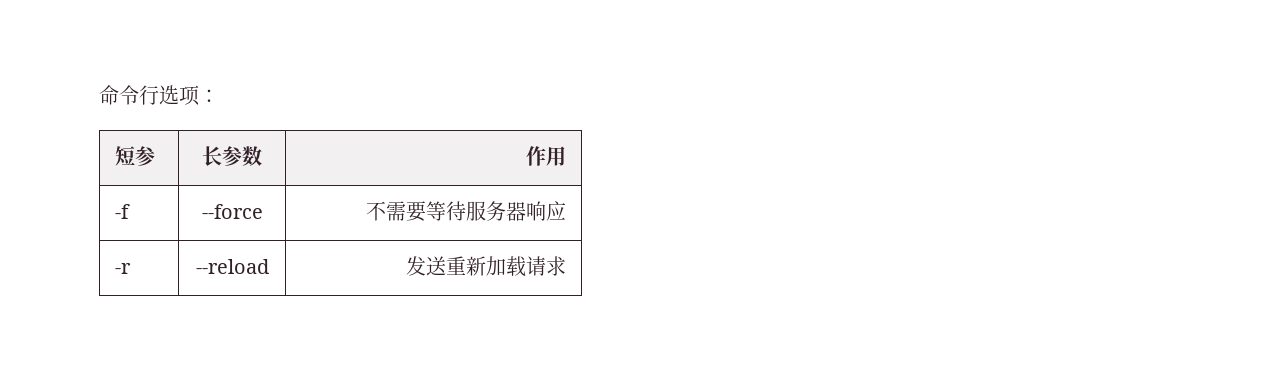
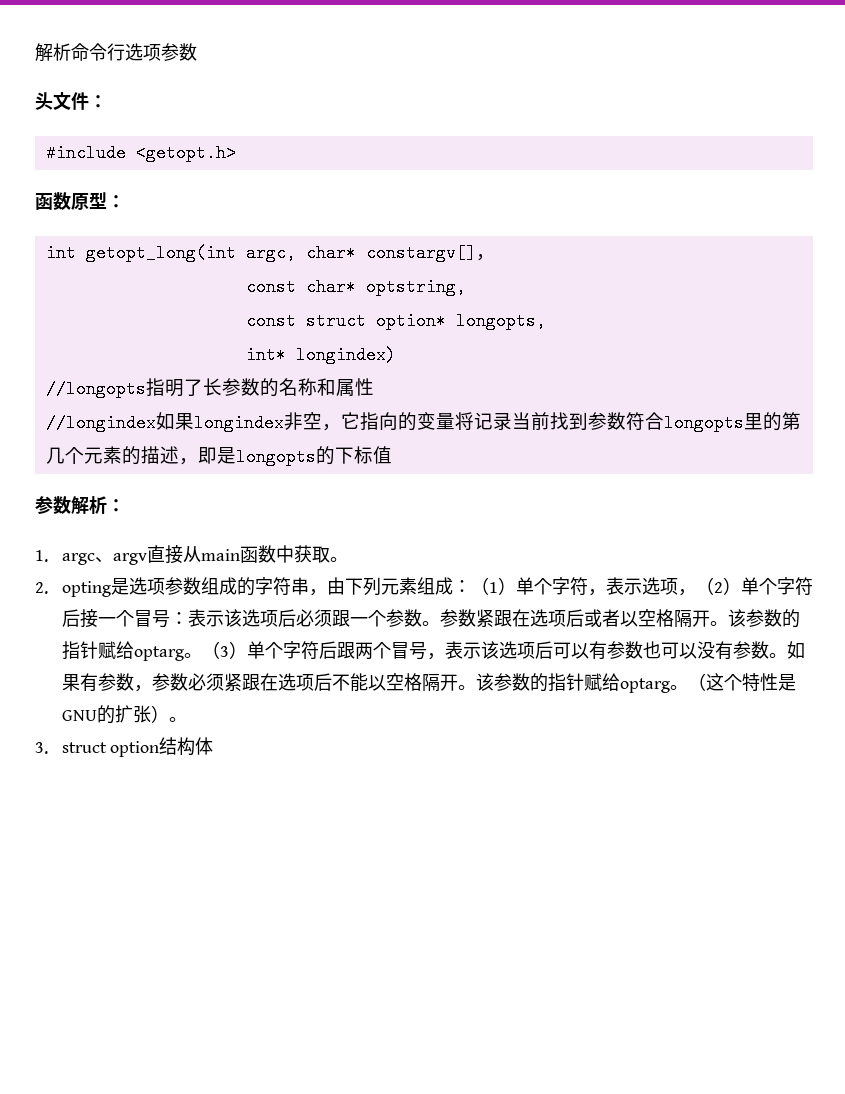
- 命令行选项：
- 短参 | 长参数 | 作用
- -f | --force | 不需要等待服务器响应
- -r | --reload | 发送重新加载请求
+ 解析命令行选项参数
+ 头文件：
+ #include <getopt.h>
+ 函数原型：
+ int getopt_long(int argc, char* constargv[]，
+ const char* optstring,
+ const struct option* longopts,
+ int* longindex)
+ //longopts指明了长参数的名称和属性
+ //longindex如果longindex非空，它指向的变量将记录当前找到参数符合longopts里的第几个元素的描述，即是longopts的下标值
+ 参数解析：
+ 1. argc、argv直接从main函数中获取。
+ 2. opting是选项参数组成的字符串，由下列元素组成：（1）单个字符，表示选项，（2）单个字符后接一个冒号：表示该选项后必须跟一个参数。参数紧跟在选项后或者以空格隔开。该参数的指针赋给optarg。（3）单个字符后跟两个冒号，表示该选项后可以有参数也可以没有参数。如果有参数，参数必须紧跟在选项后不能以空格隔开。该参数的指针赋给optarg。（这个特性是GNU的扩张）。
+ 3. struct option结构体

